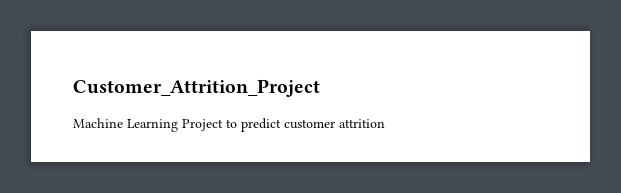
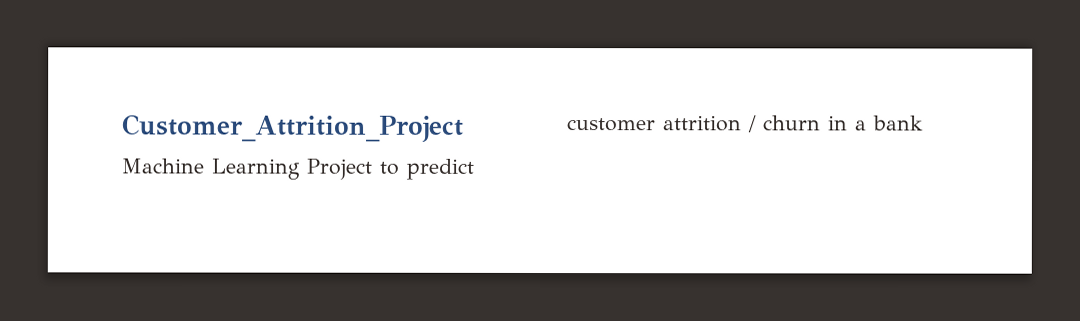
- Machine Learning Project to predict customer attrition
+ Machine Learning Project to predict customer attrition / churn in a bank

